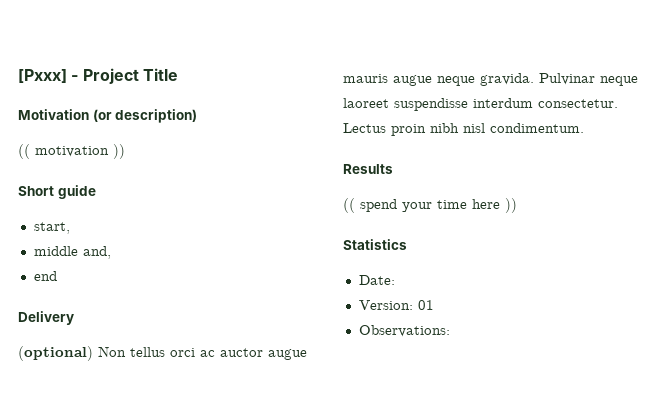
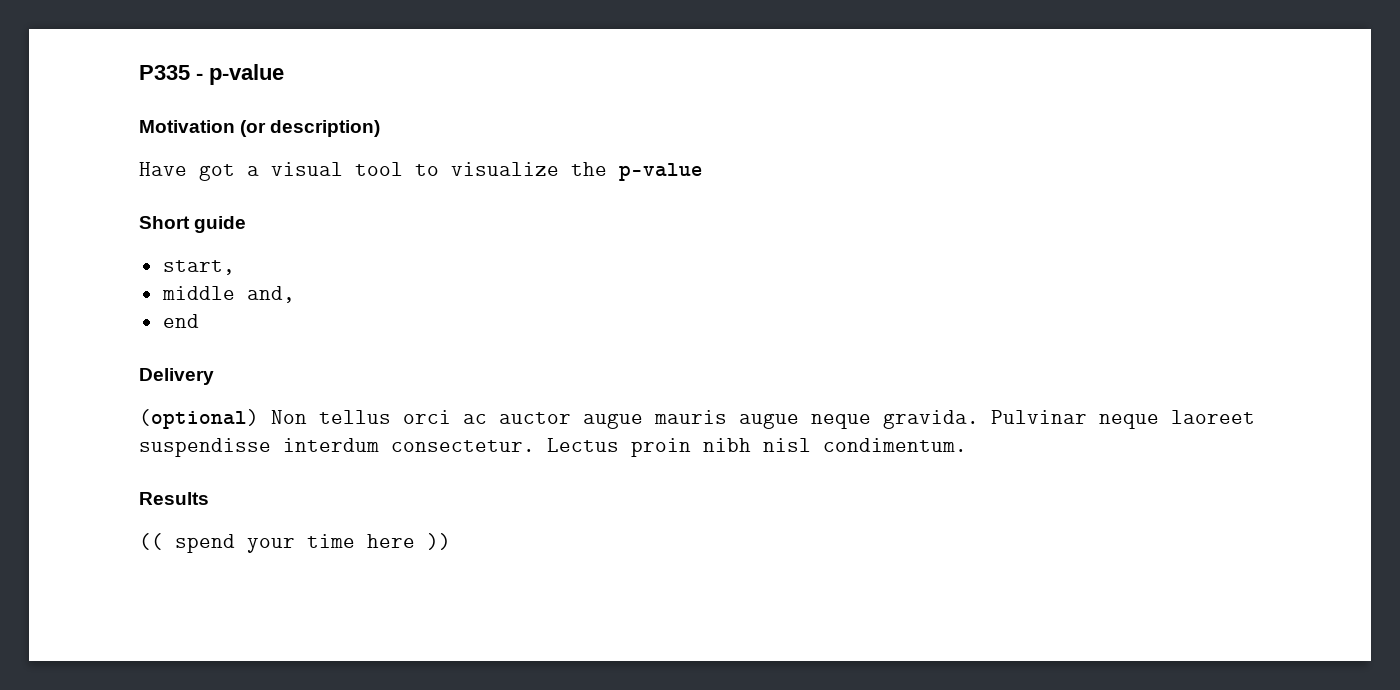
- [Pxxx] - Project Title
+ P335 - p-value
- (( motivation ))
+ Have got a visual tool to visualize the p-value
- Statistics
- Date:
- Version: 01
- Observations:

